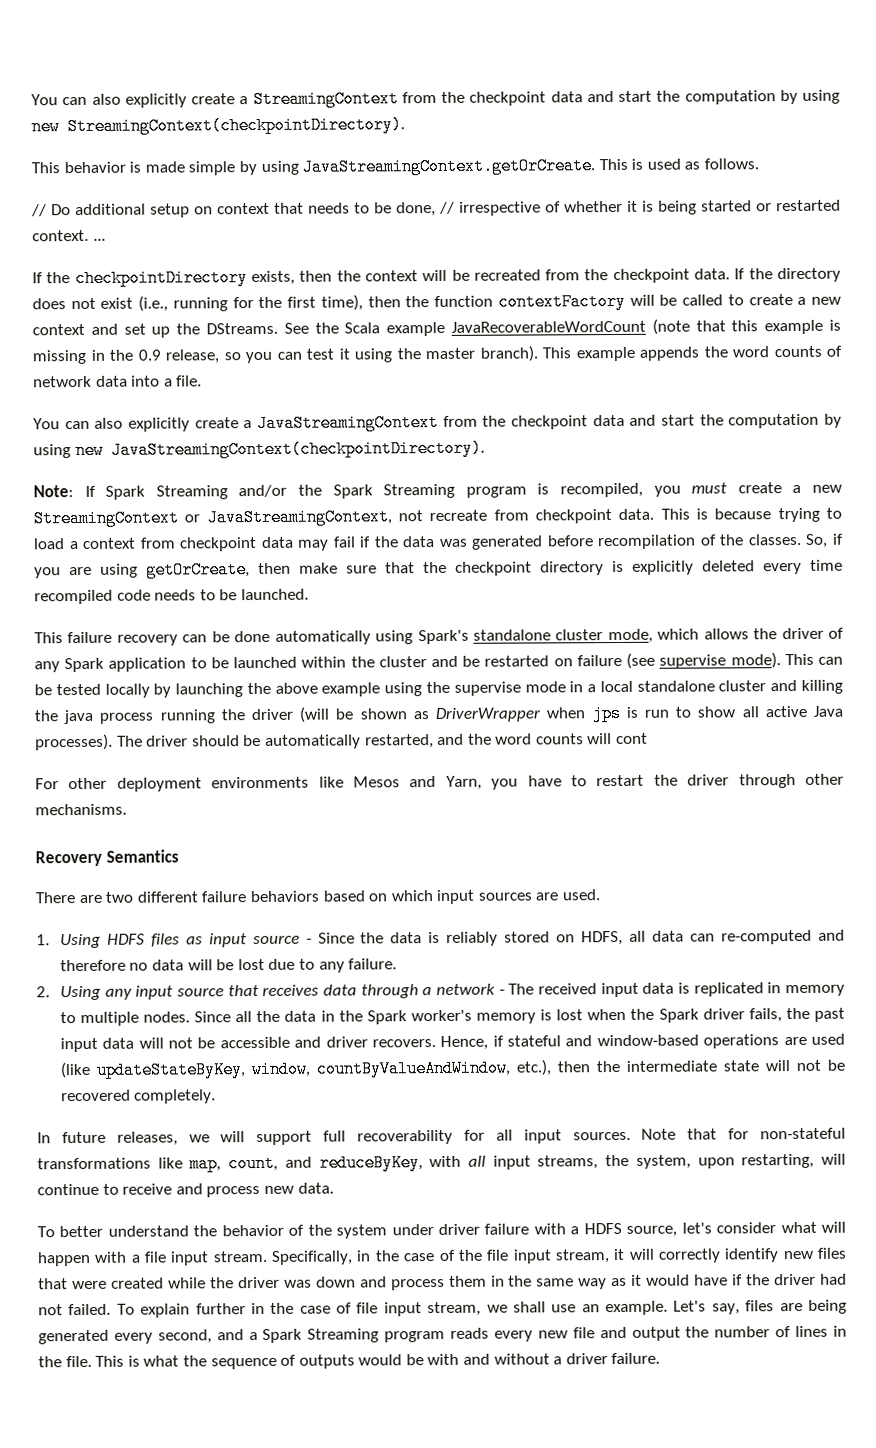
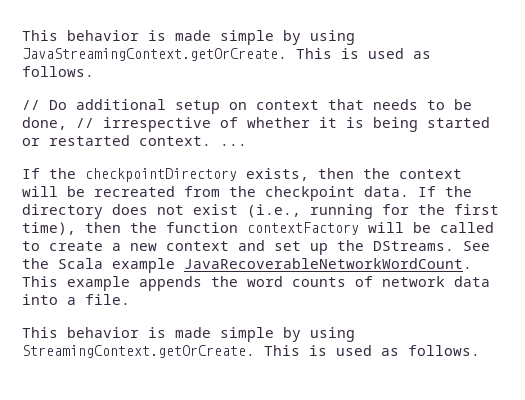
- You can also explicitly create a StreamingContext from the checkpoint data and start the computation by using new StreamingContext(checkpointDirectory).
- See the Scala example JavaRecoverableWordCount (note that this example is missing in the 0.9 release, so you can test it using the master branch).
+ See the Scala example JavaRecoverableNetworkWordCount.
- You can also explicitly create a JavaStreamingContext from the checkpoint data and start the computation by using new JavaStreamingContext(checkpointDirectory).
- Note: If Spark Streaming and/or the Spark Streaming program is recompiled, you must create a new StreamingContext or JavaStreamingContext, not recreate from checkpoint data. This is because trying to load a context from checkpoint data may fail if the data was generated before recompilation of the classes. So, if you are using getOrCreate, then make sure that the checkpoint directory is explicitly deleted every time recompiled code needs to be launched.
- This failure recovery can be done automatically using Spark's standalone cluster mode, which allows the driver of any Spark application to be launched within the cluster and be restarted on failure (see supervise mode). This can be tested locally by launching the above example using the supervise mode in a local standalone cluster and killing the java process running the driver (will be shown as DriverWrapper when jps is run to show all active Java processes). The driver should be automatically restarted, and the word counts will cont
- For other deployment environments like Mesos and Yarn, you have to restart the driver through other mechanisms.
- Recovery Semantics
- There are two different failure behaviors based on which input sources are used.
- 1. Using HDFS files as input source - Since the data is reliably stored on HDFS, all data can re-computed and therefore no data will be lost due to any failure.
- 2. Using any input source that receives data through a network - The received input data is replicated in memory to multiple nodes. Since all the data in the Spark worker's memory is lost when the Spark driver fails, the past input data will not be accessible and driver recovers. Hence, if stateful and window-based operations are used (like updateStateByKey, window, countByValueAndWindow, etc.), then the intermediate state will not be recovered completely.
- In future releases, we will support full recoverability for all input sources. Note that for non-stateful transformations like map, count, and reduceByKey, with all input streams, the system, upon restarting, will continue to receive and process new data.
- To better understand the behavior of the system under driver failure with a HDFS source, let's consider what will happen with a file input stream. Specifically, in the case of the file input stream, it will correctly identify new files that were created while the driver was down and process them in the same way as it would have if the driver had not failed. To explain further in the case of file input stream, we shall use an example. Let's say, files are being generated every second, and a Spark Streaming program reads every new file and output the number of lines in the file. This is what the sequence of outputs would be with and without a driver failure.
+ This behavior is made simple by using StreamingContext.getOrCreate. This is used as follows.

